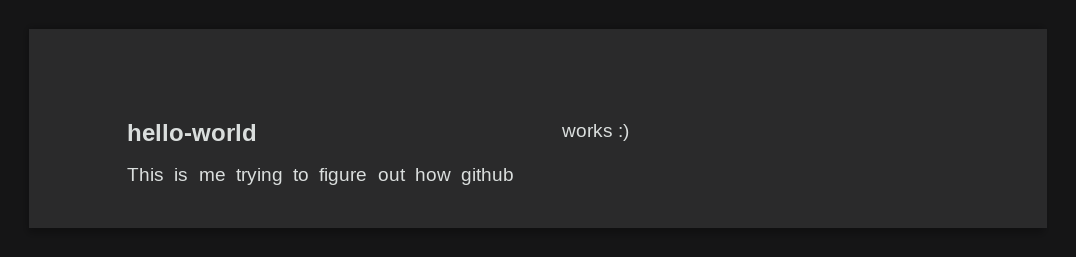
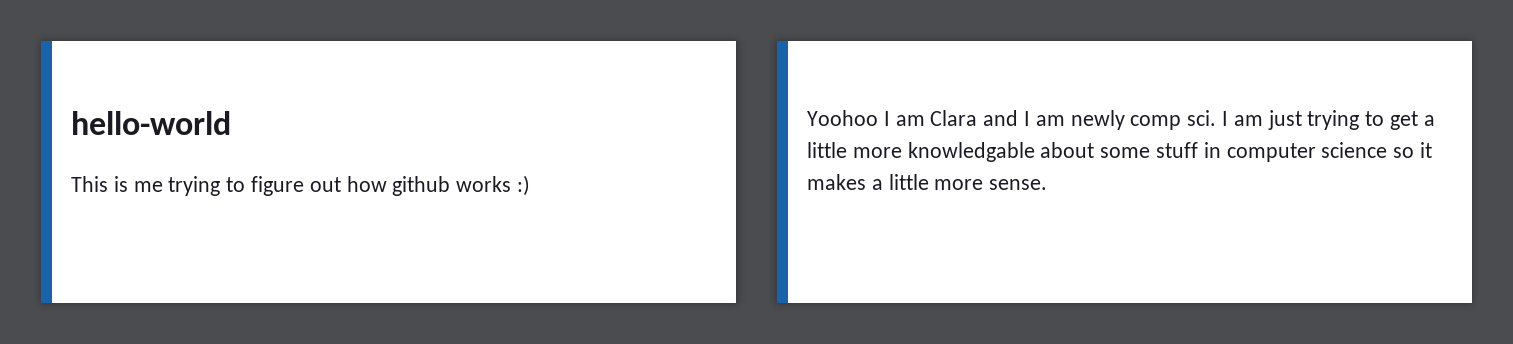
+ Yoohoo I am Clara and I am newly comp sci. I am just trying to get a little more knowledgable about some stuff in computer science so it makes a little more sense.

